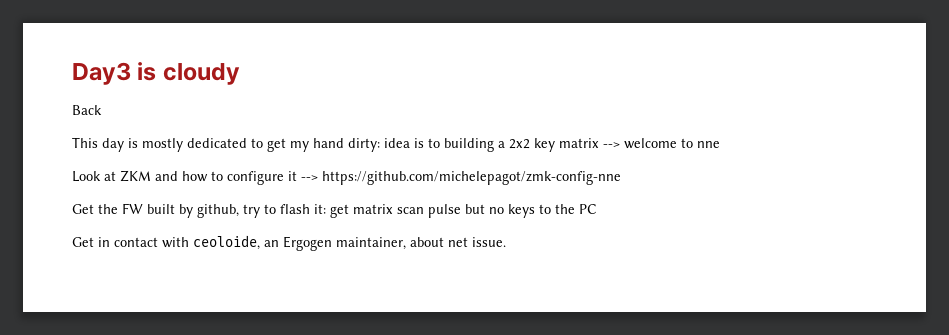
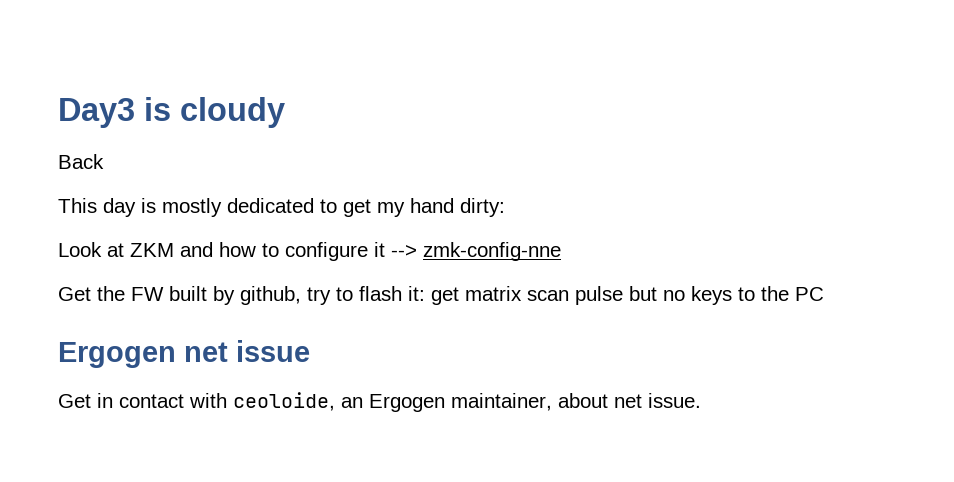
- This day is mostly dedicated to get my hand dirty: idea is to building a 2x2 key matrix --> welcome to nne
+ This day is mostly dedicated to get my hand dirty:
- Look at ZKM and how to configure it --> https://github.com/michelepagot/zmk-config-nne
+ Look at ZKM and how to configure it --> zmk-config-nne
+ Ergogen net issue

